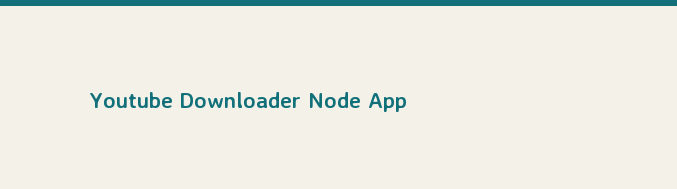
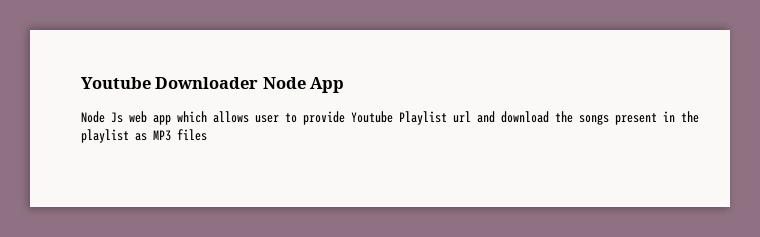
+ Node Js web app which allows user to provide Youtube Playlist url and download the songs present in the playlist as MP3 files

